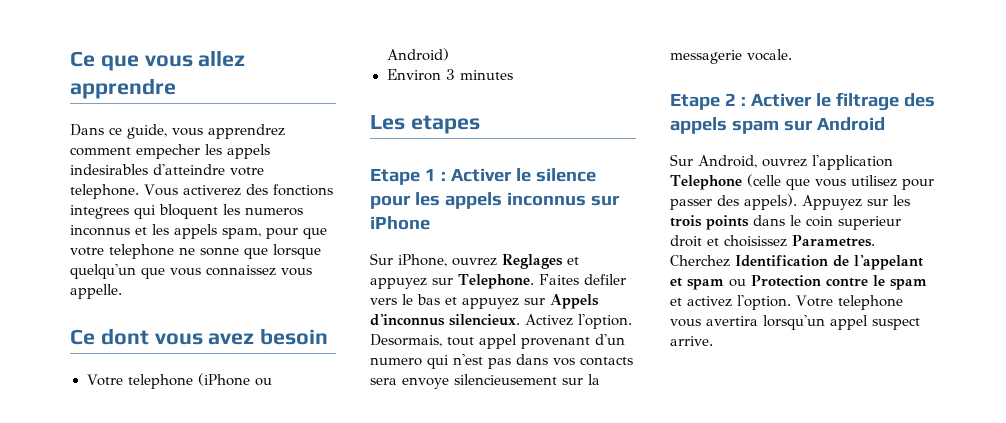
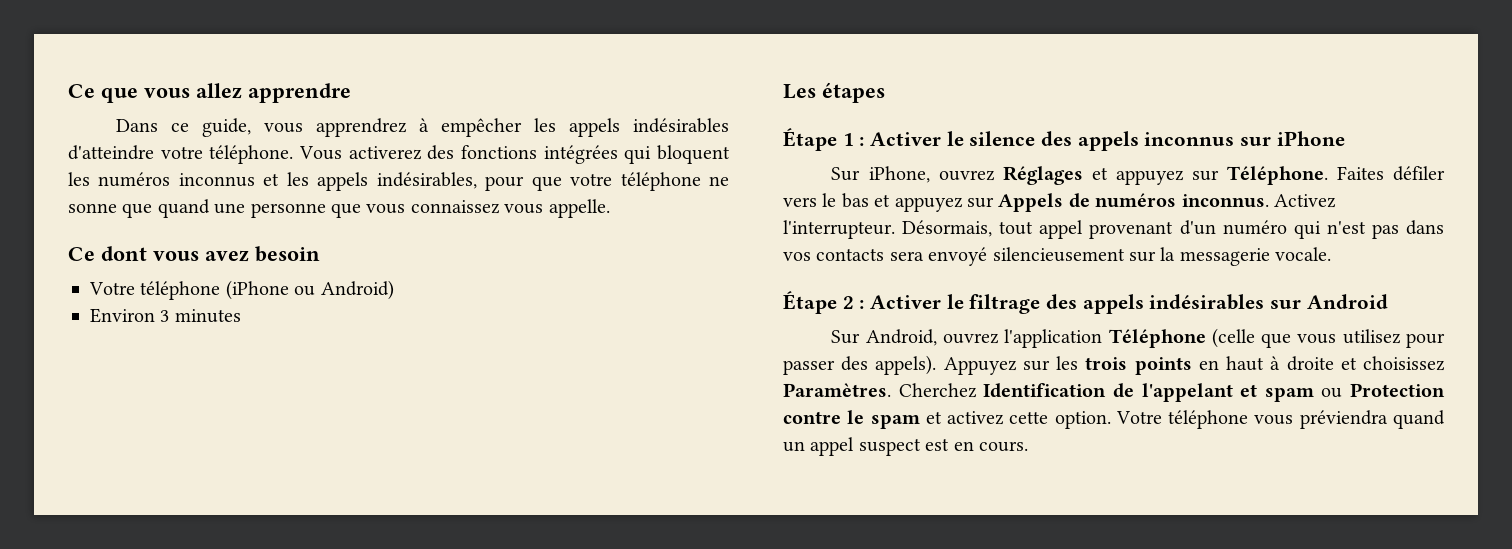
- Dans ce guide, vous apprendrez comment empecher les appels indesirables d'atteindre votre telephone.
+ Dans ce guide, vous apprendrez à empêcher les appels indésirables d'atteindre votre téléphone.
- Vous activerez des fonctions integrees qui bloquent les numeros inconnus et les appels spam, pour que votre telephone ne sonne que lorsque quelqu'un que vous connaissez vous appelle.
+ Vous activerez des fonctions intégrées qui bloquent les numéros inconnus et les appels indésirables, pour que votre téléphone ne sonne que quand une personne que vous connaissez vous appelle.
- Votre telephone (iPhone ou Android)
+ Votre téléphone (iPhone ou Android)
- Les etapes
- Etape 1 : Activer le silence pour les appels inconnus sur iPhone
+ Les étapes
+ Étape 1 : Activer le silence des appels inconnus sur iPhone
- Sur iPhone, ouvrez Reglages et appuyez sur Telephone. Faites defiler vers le bas et appuyez sur Appels d'inconnus silencieux. Activez l'option. Desormais, tout appel provenant d'un numero qui n'est pas dans vos contacts sera envoye silencieusement sur la messagerie vocale.
+ Sur iPhone, ouvrez Réglages et appuyez sur Téléphone. Faites défiler vers le bas et appuyez sur Appels de numéros inconnus. Activez l'interrupteur. Désormais, tout appel provenant d'un numéro qui n'est pas dans vos contacts sera envoyé silencieusement sur la messagerie vocale.
- Etape 2 : Activer le filtrage des appels spam sur Android
+ Étape 2 : Activer le filtrage des appels indésirables sur Android
- Sur Android, ouvrez l'application Telephone (celle que vous utilisez pour passer des appels).
+ Sur Android, ouvrez l'application Téléphone (celle que vous utilisez pour passer des appels).
- Appuyez sur les trois points dans le coin superieur droit et choisissez Parametres.
+ Appuyez sur les trois points en haut à droite et choisissez Paramètres.
- Cherchez Identification de l'appelant et spam ou Protection contre le spam et activez l'option. Votre telephone vous avertira lorsqu'un appel suspect arrive.
+ Cherchez Identification de l'appelant et spam ou Protection contre le spam et activez cette option. Votre téléphone vous préviendra quand un appel suspect est en cours.

